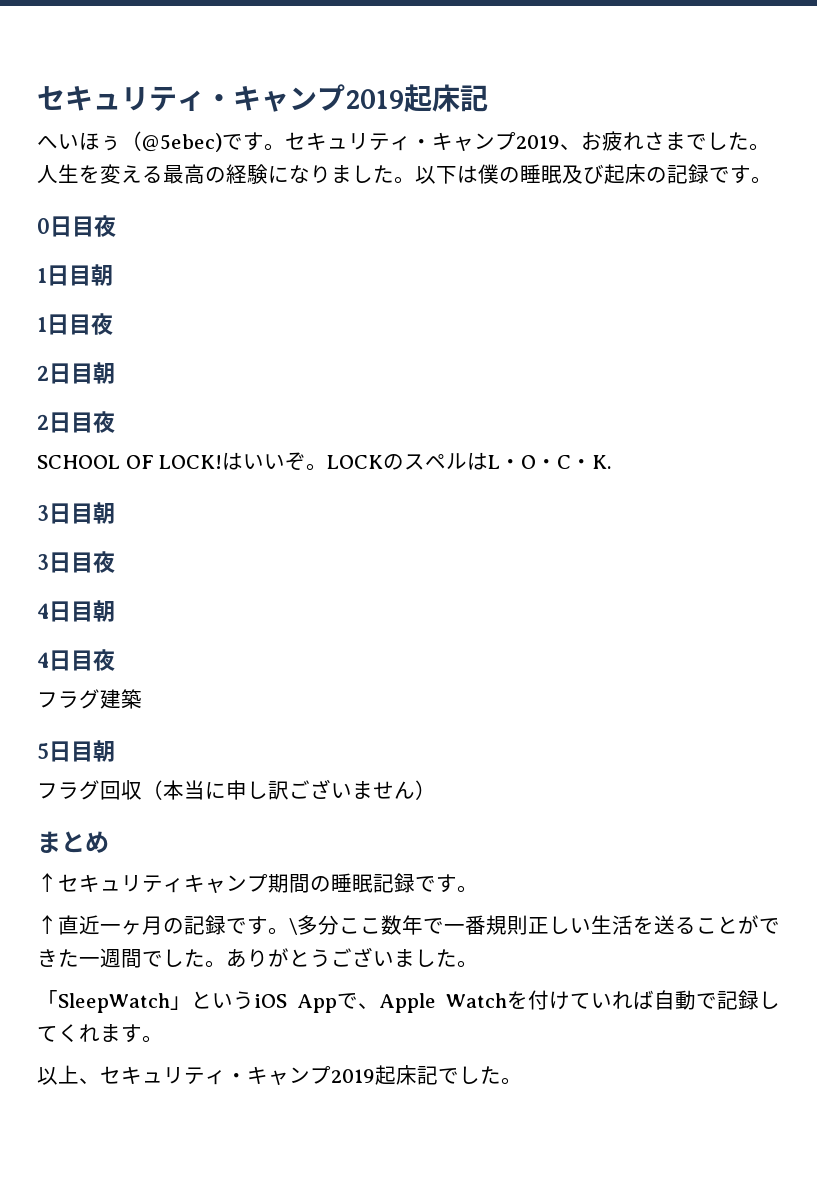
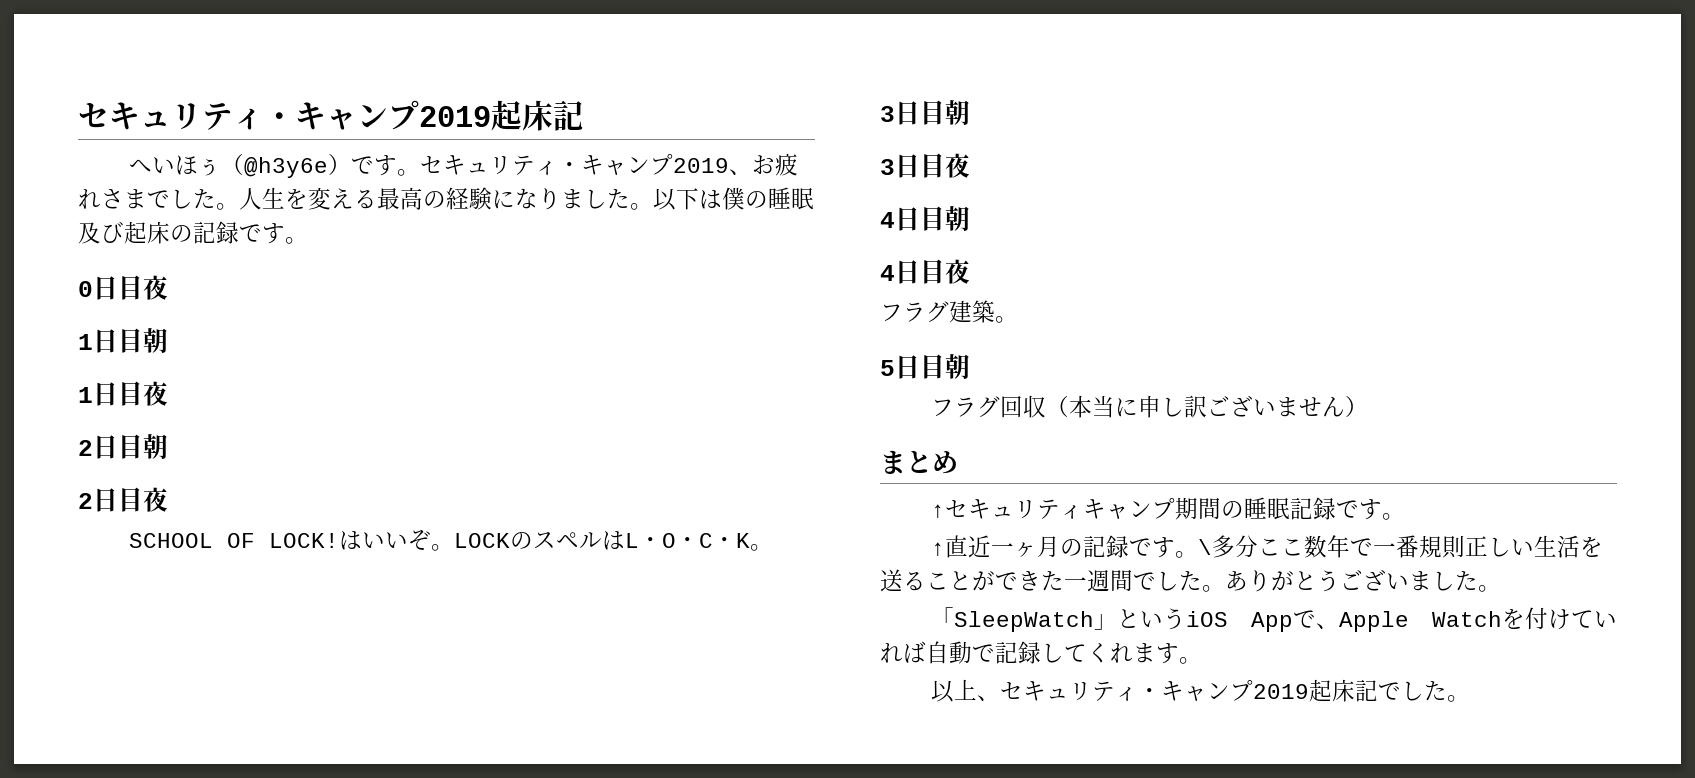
- へいほぅ（@5ebec)です。
+ へいほぅ（@h3y6e）です。
- LOCKのスペルはL・O・C・K.
+ LOCKのスペルはL・O・C・K。
- フラグ建築
+ フラグ建築。

